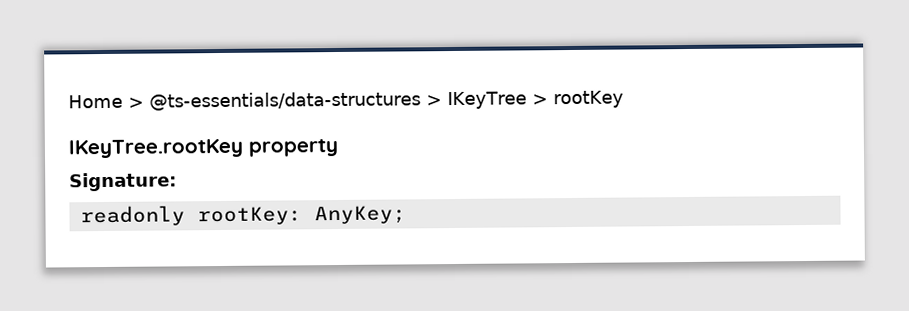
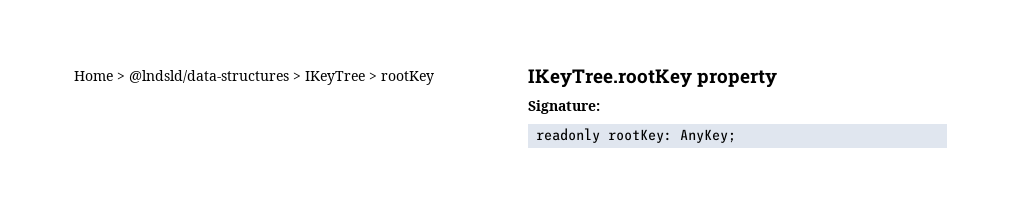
- Home > @ts-essentials/data-structures > IKeyTree > rootKey
+ Home > @lndsld/data-structures > IKeyTree > rootKey

